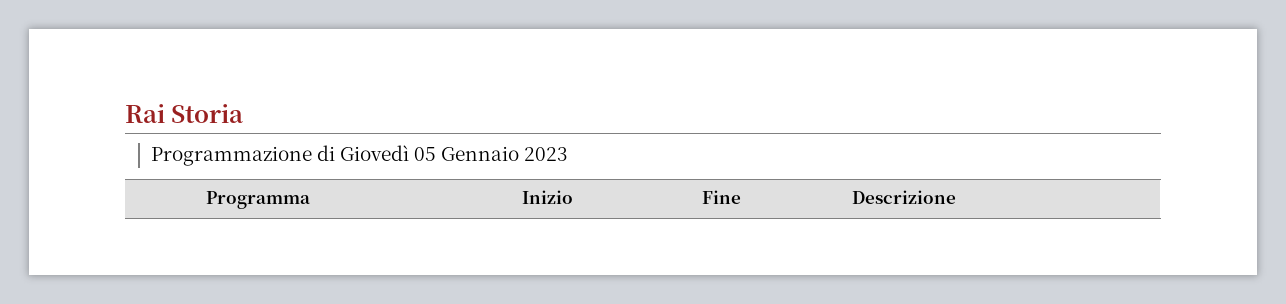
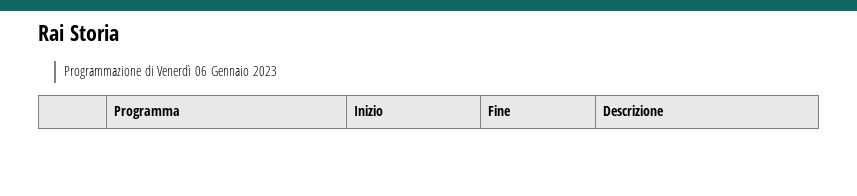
- Programmazione di Giovedì 05 Gennaio 2023
+ Programmazione di Venerdì 06 Gennaio 2023

